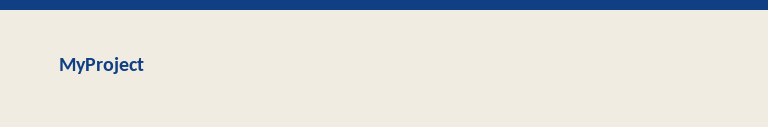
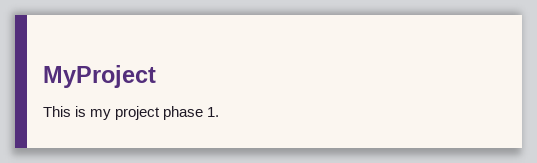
+ This is my project phase 1.

